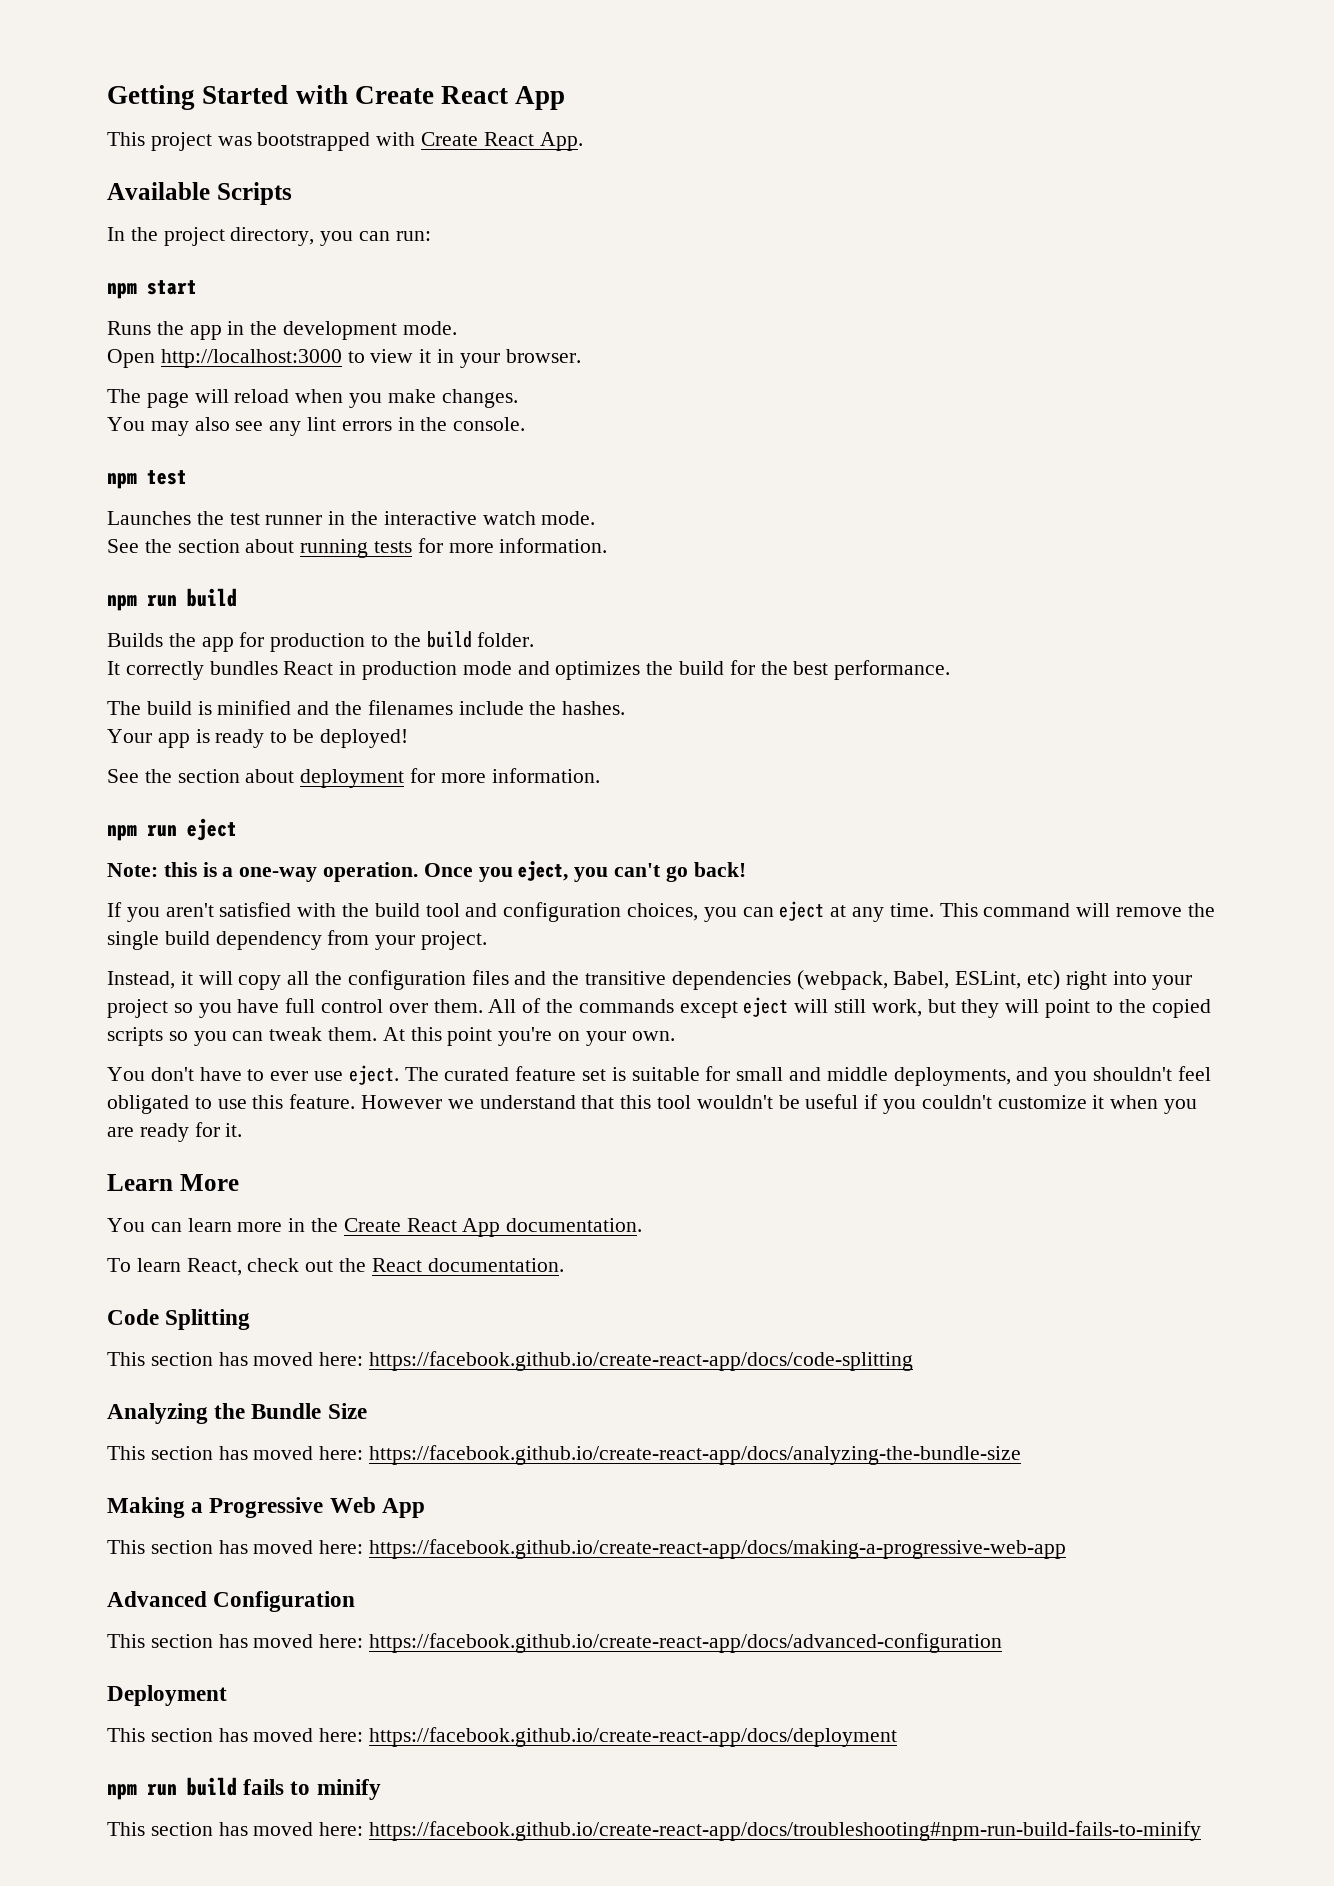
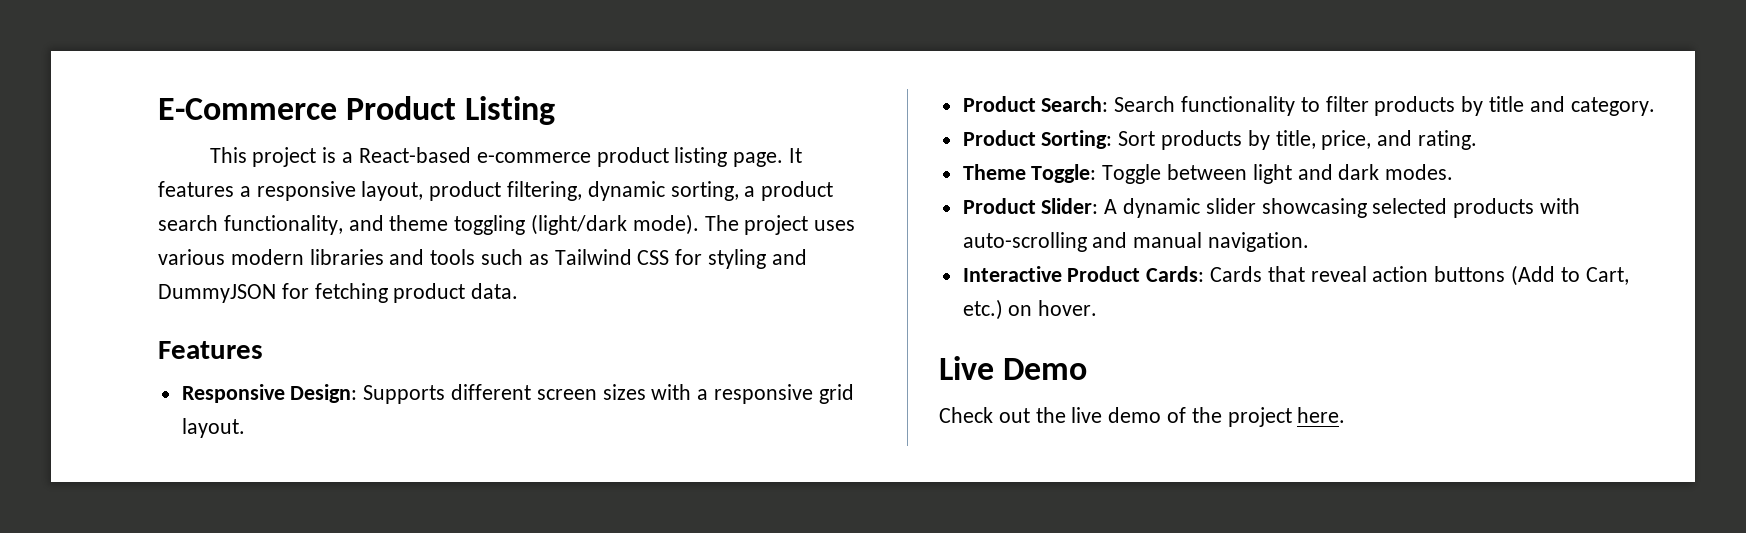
- Getting Started with Create React App
- This project was bootstrapped with Create React App.
- Available Scripts
- In the project directory, you can run:
- npm start
- Runs the app in the development mode.
- Open http://localhost:3000 to view it in your browser.
- The page will reload when you make changes.
- You may also see any lint errors in the console.
- npm test
- Launches the test runner in the interactive watch mode.
- See the section about running tests for more information.
- npm run build
- Builds the app for production to the build folder.
- It correctly bundles React in production mode and optimizes the build for the best performance.
- The build is minified and the filenames include the hashes.
- Your app is ready to be deployed!
- See the section about deployment for more information.
- npm run eject
- Note: this is a one-way operation. Once you eject, you can't go back!
- If you aren't satisfied with the build tool and configuration choices, you can eject at any time. This command will remove the single build dependency from your project.
- Instead, it will copy all the configuration files and the transitive dependencies (webpack, Babel, ESLint, etc) right into your project so you have full control over them. All of the commands except eject will still work, but they will point to the copied scripts so you can tweak them. At this point you're on your own.
- You don't have to ever use eject. The curated feature set is suitable for small and middle deployments, and you shouldn't feel obligated to use this feature. However we understand that this tool wouldn't be useful if you couldn't customize it when you are ready for it.
- Learn More
- You can learn more in the Create React App documentation.
- To learn React, check out the React documentation.
- Code Splitting
- This section has moved here: https://facebook.github.io/create-react-app/docs/code-splitting
- Analyzing the Bundle Size
- This section has moved here: https://facebook.github.io/create-react-app/docs/analyzing-the-bundle-size
- Making a Progressive Web App
- This section has moved here: https://facebook.github.io/create-react-app/docs/making-a-progressive-web-app
- Advanced Configuration
- This section has moved here: https://facebook.github.io/create-react-app/docs/advanced-configuration
- Deployment
- This section has moved here: https://facebook.github.io/create-react-app/docs/deployment
- npm run build fails to minify
- This section has moved here: https://facebook.github.io/create-react-app/docs/troubleshooting#npm-run-build-fails-to-minify
+ E-Commerce Product Listing
+ This project is a React-based e-commerce product listing page. It features a responsive layout, product filtering, dynamic sorting, a product search functionality, and theme toggling (light/dark mode). The project uses various modern libraries and tools such as Tailwind CSS for styling and DummyJSON for fetching product data.
+ Features
+ Responsive Design: Supports different screen sizes with a responsive grid layout.
+ Product Search: Search functionality to filter products by title and category.
+ Product Sorting: Sort products by title, price, and rating.
+ Theme Toggle: Toggle between light and dark modes.
+ Product Slider: A dynamic slider showcasing selected products with auto-scrolling and manual navigation.
+ Interactive Product Cards: Cards that reveal action buttons (Add to Cart, etc.) on hover.
+ Live Demo
+ Check out the live demo of the project here.

